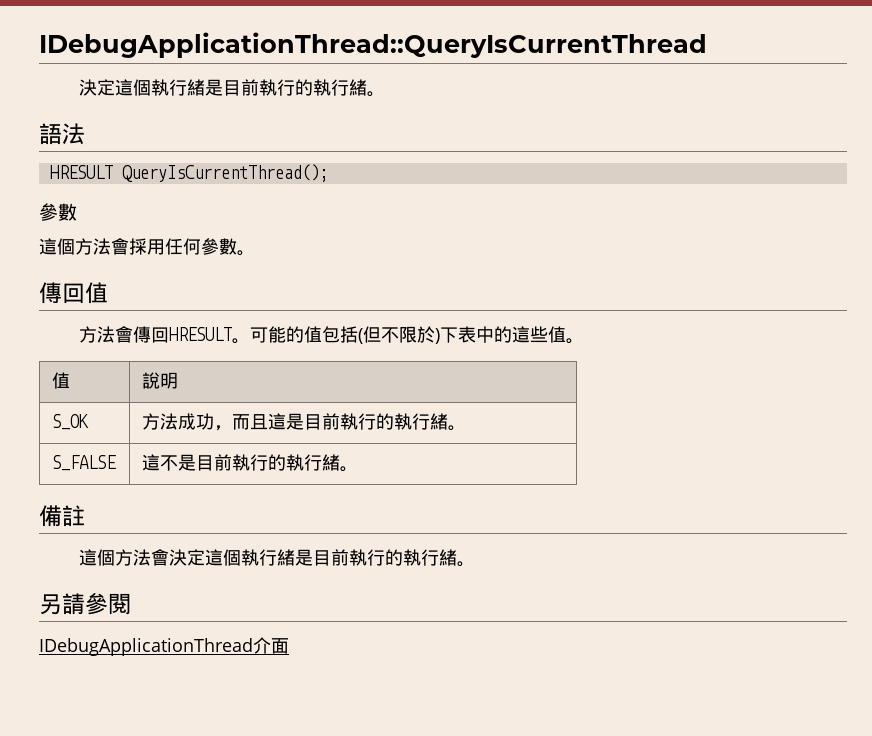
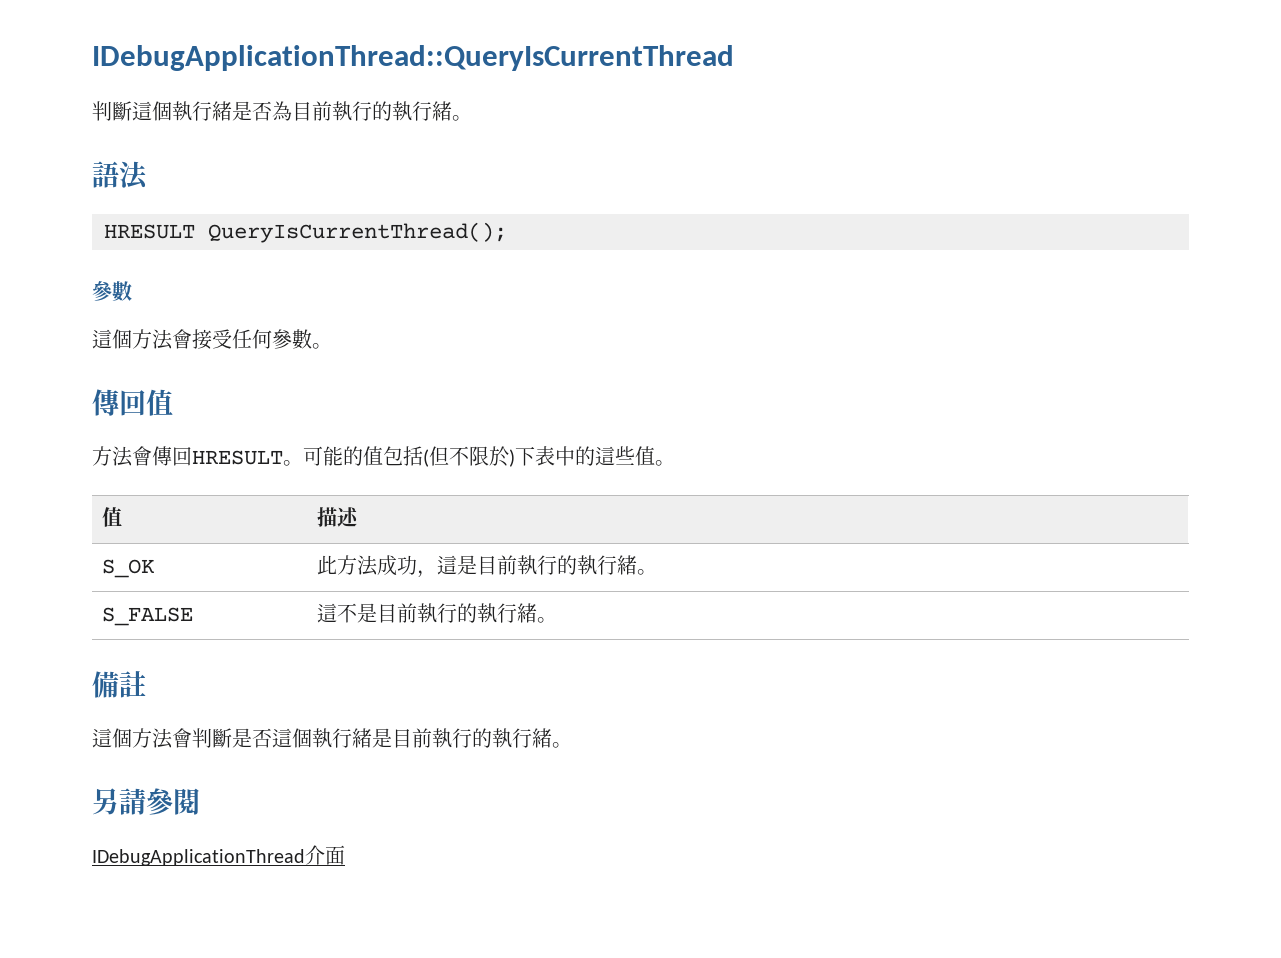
  IDebugApplicationThread::QueryIsCurrentThread
- 決定這個執行緒是目前執行的執行緒。
+ 判斷這個執行緒是否為目前執行的執行緒。
- 這個方法會採用任何參數。
+ 這個方法會接受任何參數。
- 值 | 說明
+ 值 | 描述
- S_OK | 方法成功，而且這是目前執行的執行緒。
+ S_OK | 此方法成功，這是目前執行的執行緒。
- 這個方法會決定這個執行緒是目前執行的執行緒。
+ 這個方法會判斷是否這個執行緒是目前執行的執行緒。

